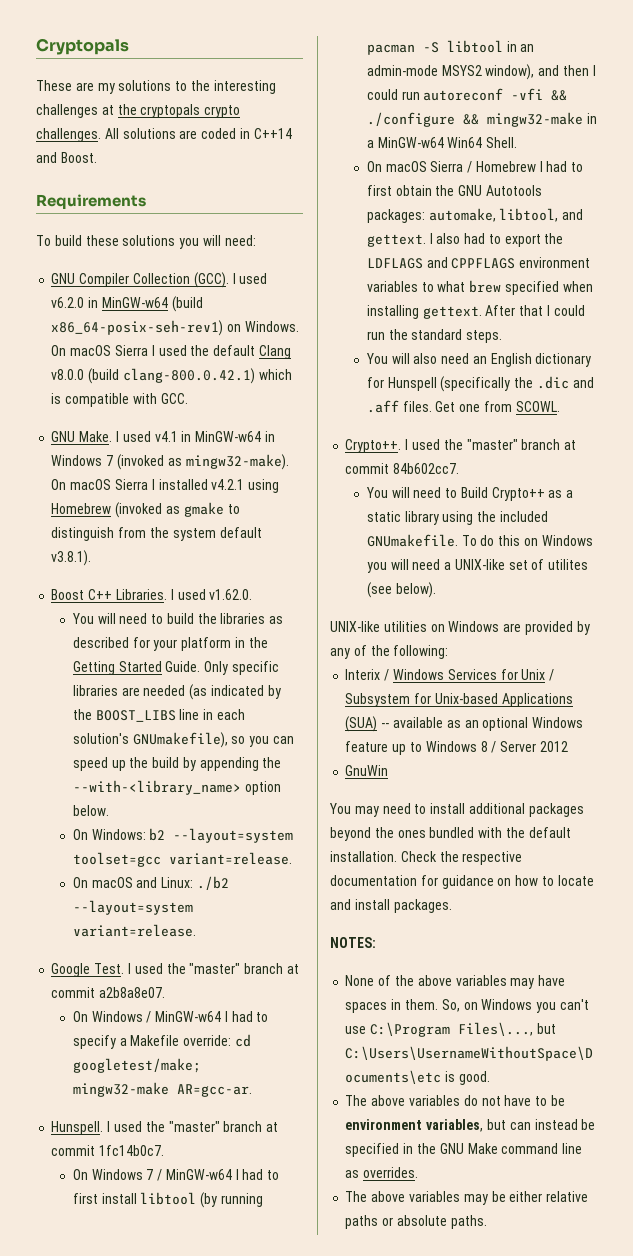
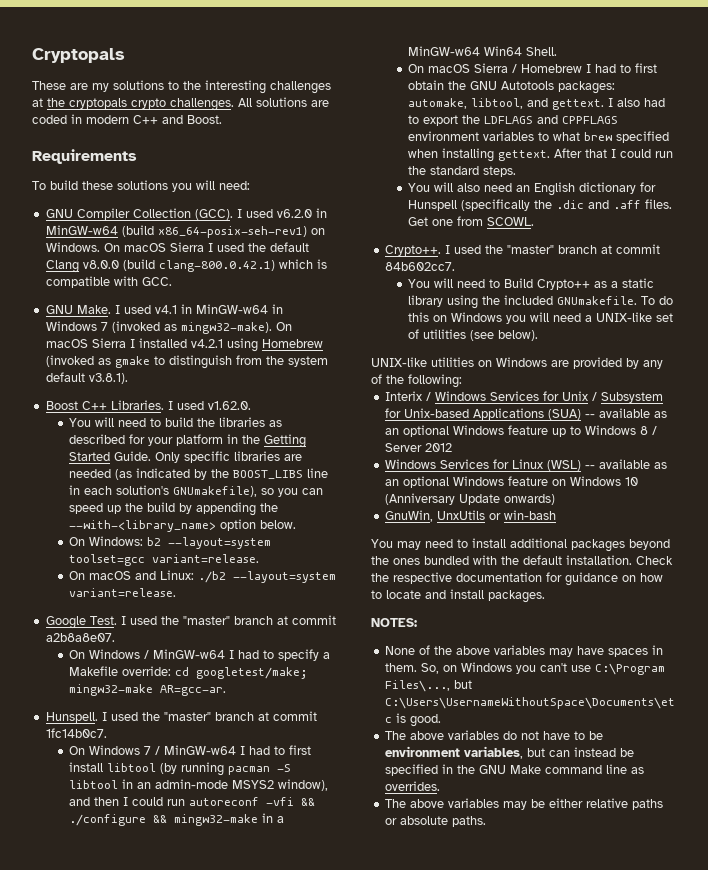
- All solutions are coded in C++14 and Boost.
+ All solutions are coded in modern C++ and Boost.
- To do this on Windows you will need a UNIX-like set of utilites (see below).
+ To do this on Windows you will need a UNIX-like set of utilities (see below).
- GnuWin
+ Windows Services for Linux (WSL) -- available as an optional Windows feature on Windows 10 (Anniversary Update onwards)
+ GnuWin, UnxUtils or win-bash

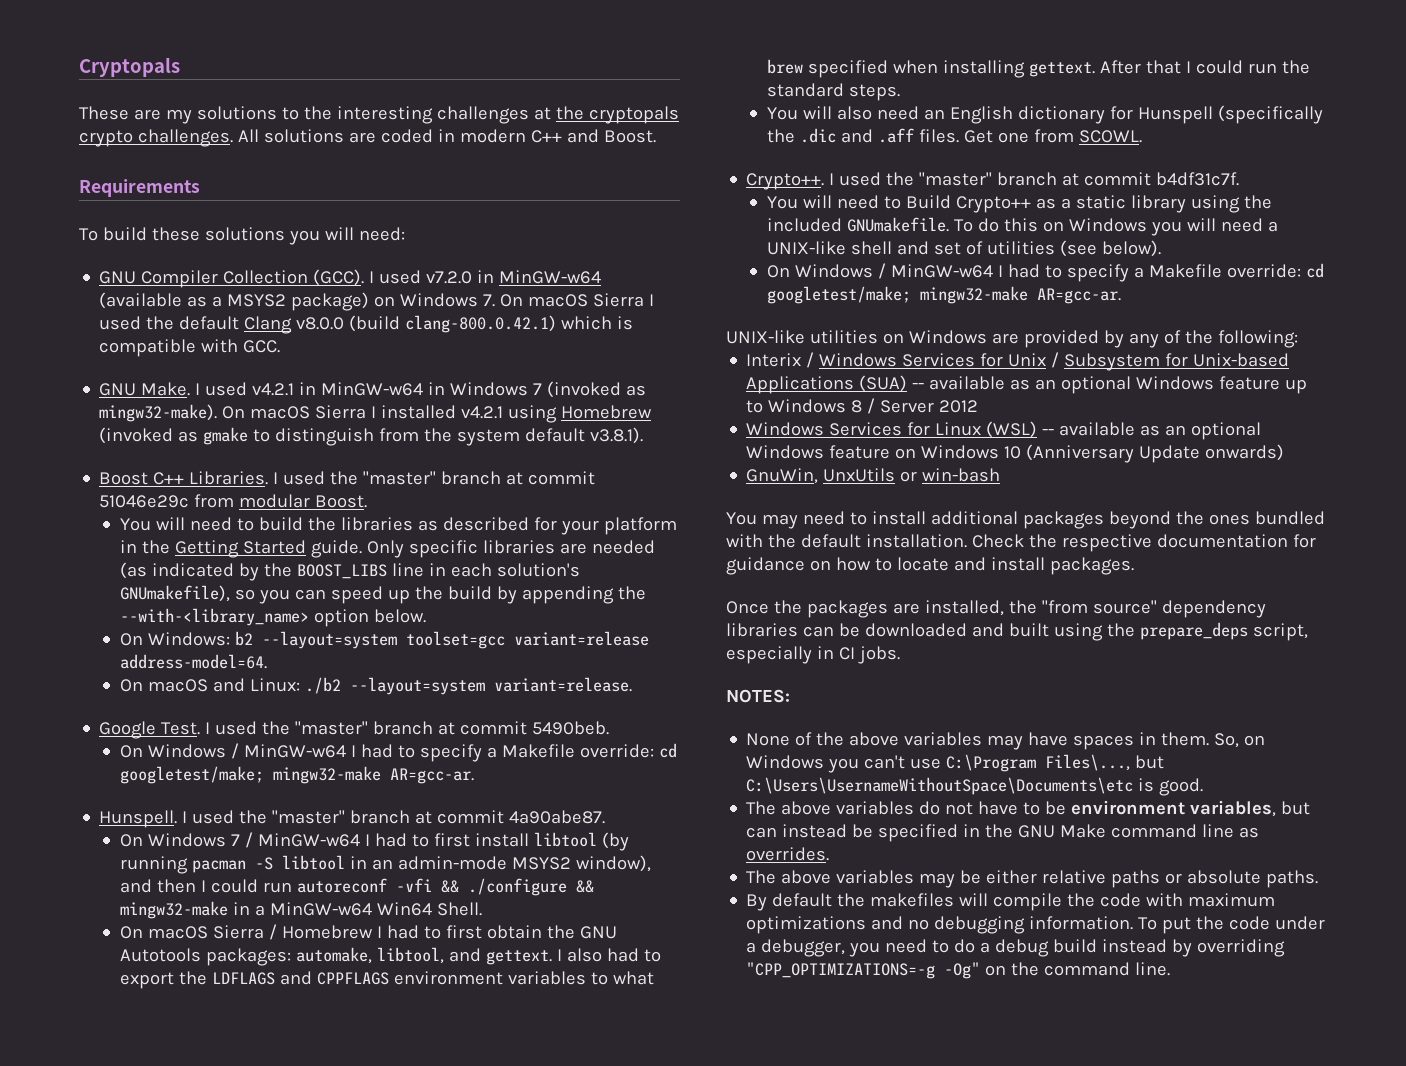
- I used v6.2.0 in MinGW-w64 (build x86_64-posix-seh-rev1) on Windows. On macOS Sierra I used the default Clang v8.0.0 (build clang-800.0.42.1) which is compatible with GCC.
+ I used v7.2.0 in MinGW-w64 (available as a MSYS2 package) on Windows 7. On macOS Sierra I used the default Clang v8.0.0 (build clang-800.0.42.1) which is compatible with GCC.
- I used v4.1 in MinGW-w64 in Windows 7 (invoked as mingw32-make).
+ I used v4.2.1 in MinGW-w64 in Windows 7 (invoked as mingw32-make).
- I used v1.62.0.
+ I used the "master" branch at commit 51046e29c from modular Boost.
- You will need to build the libraries as described for your platform in the Getting Started Guide.
+ You will need to build the libraries as described for your platform in the Getting Started guide.
- On Windows: b2 --layout=system toolset=gcc variant=release.
+ On Windows: b2 --layout=system toolset=gcc variant=release address-model=64.
- I used the "master" branch at commit a2b8a8e07.
+ I used the "master" branch at commit 5490beb.
- I used the "master" branch at commit 1fc14b0c7.
+ I used the "master" branch at commit 4a90abe87.
- I used the "master" branch at commit 84b602cc7.
+ I used the "master" branch at commit b4df31c7f.
- To do this on Windows you will need a UNIX-like set of utilities (see below).
+ To do this on Windows you will need a UNIX-like shell and set of utilities (see below).
+ On Windows / MinGW-w64 I had to specify a Makefile override: cd googletest/make; mingw32-make AR=gcc-ar.
+ Once the packages are installed, the "from source" dependency libraries can be downloaded and built using the prepare_deps script, especially in CI jobs.
+ By default the makefiles will compile the code with maximum optimizations and no debugging information. To put the code under a debugger, you need to do a debug build instead by overriding "CPP_OPTIMIZATIONS=-g -Og" on the command line.

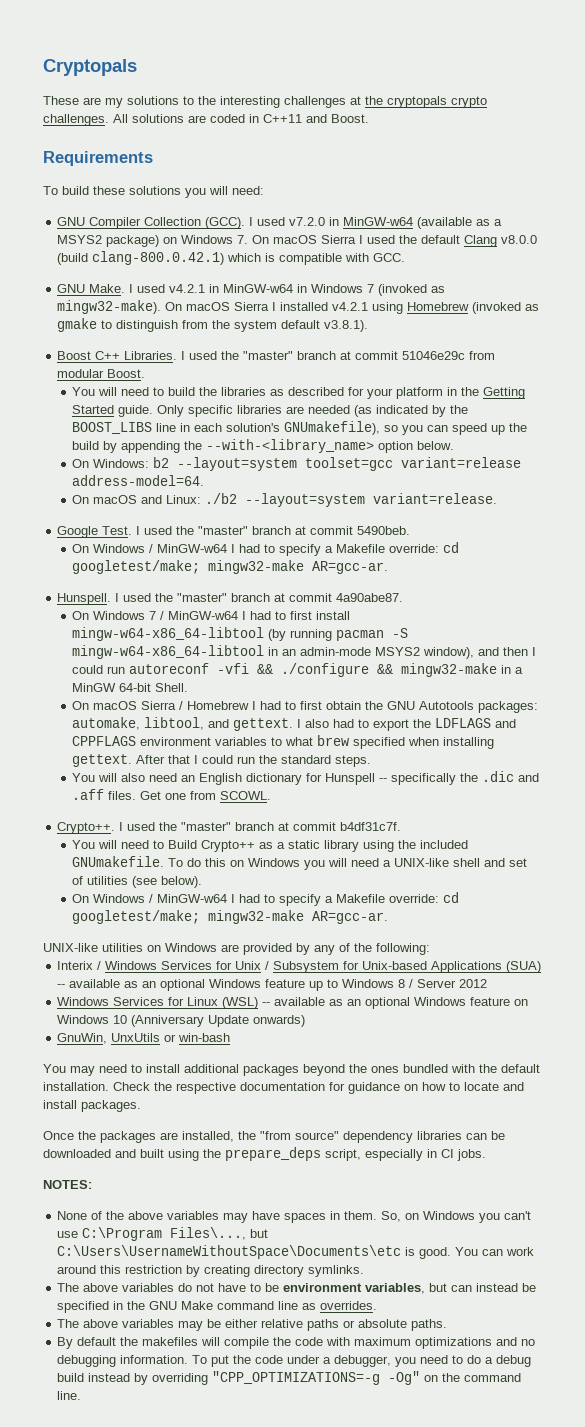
- All solutions are coded in modern C++ and Boost.
+ All solutions are coded in C++11 and Boost.
- On Windows 7 / MinGW-w64 I had to first install libtool (by running pacman -S libtool in an admin-mode MSYS2 window), and then I could run autoreconf -vfi && ./configure && mingw32-make in a MinGW-w64 Win64 Shell.
+ On Windows 7 / MinGW-w64 I had to first install mingw-w64-x86_64-libtool (by running pacman -S mingw-w64-x86_64-libtool in an admin-mode MSYS2 window), and then I could run autoreconf -vfi && ./configure && mingw32-make in a MinGW 64-bit Shell.
- You will also need an English dictionary for Hunspell (specifically the .dic and .aff files.
+ You will also need an English dictionary for Hunspell -- specifically the .dic and .aff files.
+ You can work around this restriction by creating directory symlinks.

